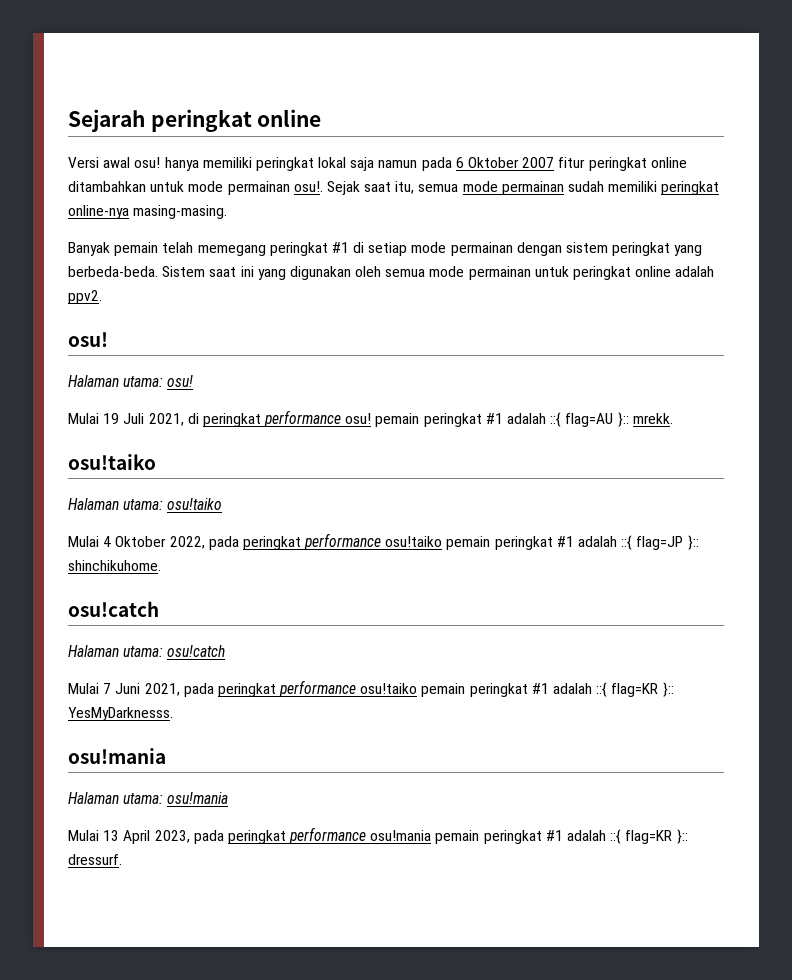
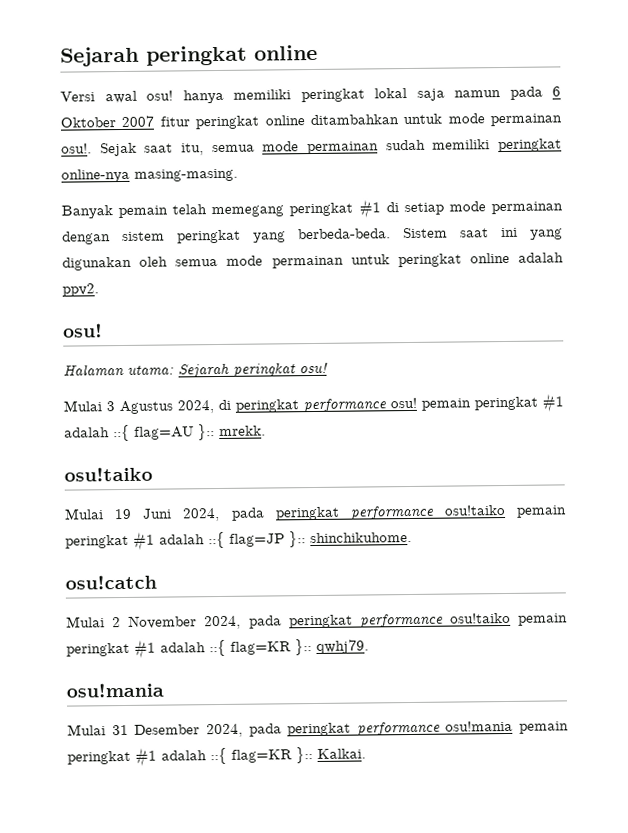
- Halaman utama: osu!
+ Halaman utama: Sejarah peringkat osu!
- Mulai 19 Juli 2021, di peringkat performance osu! pemain peringkat #1 adalah ::{ flag=AU }:: mrekk.
+ Mulai 3 Agustus 2024, di peringkat performance osu! pemain peringkat #1 adalah ::{ flag=AU }:: mrekk.
- Halaman utama: osu!taiko
- Mulai 4 Oktober 2022, pada peringkat performance osu!taiko pemain peringkat #1 adalah ::{ flag=JP }:: shinchikuhome.
+ Mulai 19 Juni 2024, pada peringkat performance osu!taiko pemain peringkat #1 adalah ::{ flag=JP }:: shinchikuhome.
- Halaman utama: osu!catch
- Mulai 7 Juni 2021, pada peringkat performance osu!taiko pemain peringkat #1 adalah ::{ flag=KR }:: YesMyDarknesss.
+ Mulai 2 November 2024, pada peringkat performance osu!taiko pemain peringkat #1 adalah ::{ flag=KR }:: qwhj79.
  osu!mania
- Halaman utama: osu!mania
- Mulai 13 April 2023, pada peringkat performance osu!mania pemain peringkat #1 adalah ::{ flag=KR }:: dressurf.
+ Mulai 31 Desember 2024, pada peringkat performance osu!mania pemain peringkat #1 adalah ::{ flag=KR }:: Kalkai.

